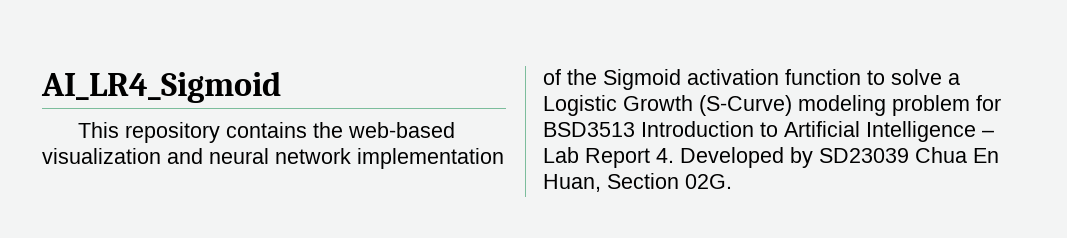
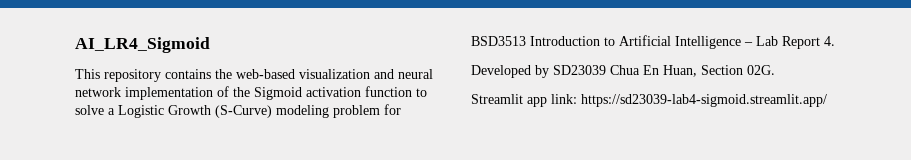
- This repository contains the web-based visualization and neural network implementation of the Sigmoid activation function to solve a Logistic Growth (S-Curve) modeling problem for BSD3513 Introduction to Artificial Intelligence – Lab Report 4. Developed by SD23039 Chua En Huan, Section 02G.
+ This repository contains the web-based visualization and neural network implementation of the Sigmoid activation function to solve a Logistic Growth (S-Curve) modeling problem for BSD3513 Introduction to Artificial Intelligence – Lab Report 4.
+ Developed by SD23039 Chua En Huan, Section 02G.
+ Streamlit app link: https://sd23039-lab4-sigmoid.streamlit.app/

